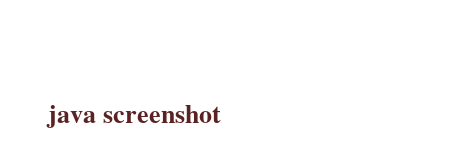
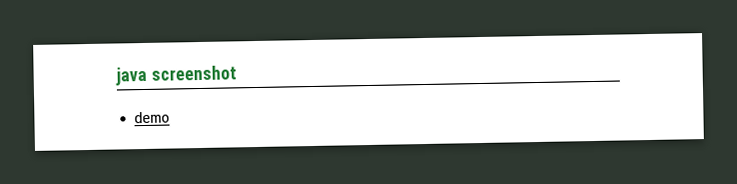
+ demo

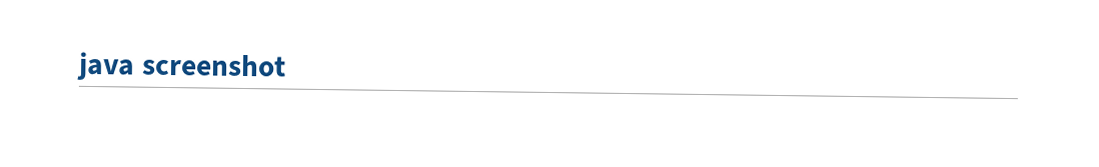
- demo

